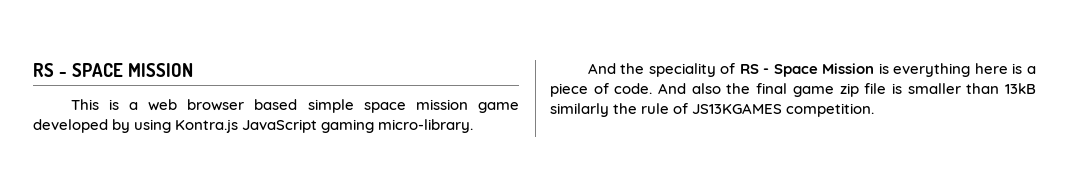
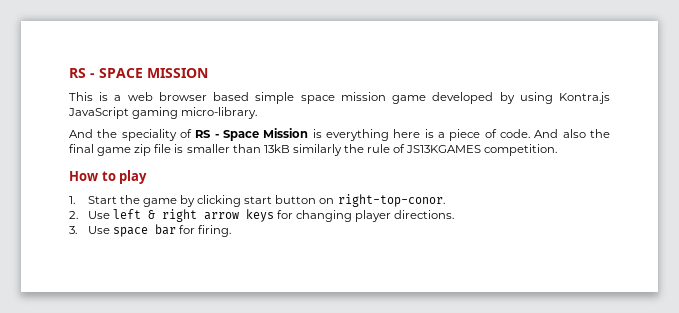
+ How to play
+ 1. Start the game by clicking start button on right-top-conor.
+ 2. Use left & right arrow keys for changing player directions.
+ 3. Use space bar for firing.

